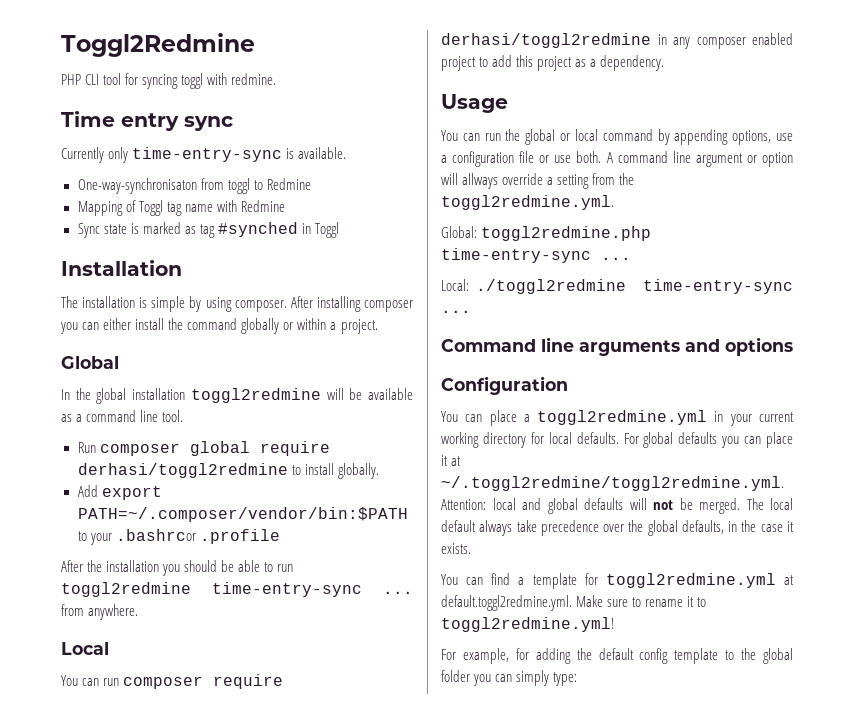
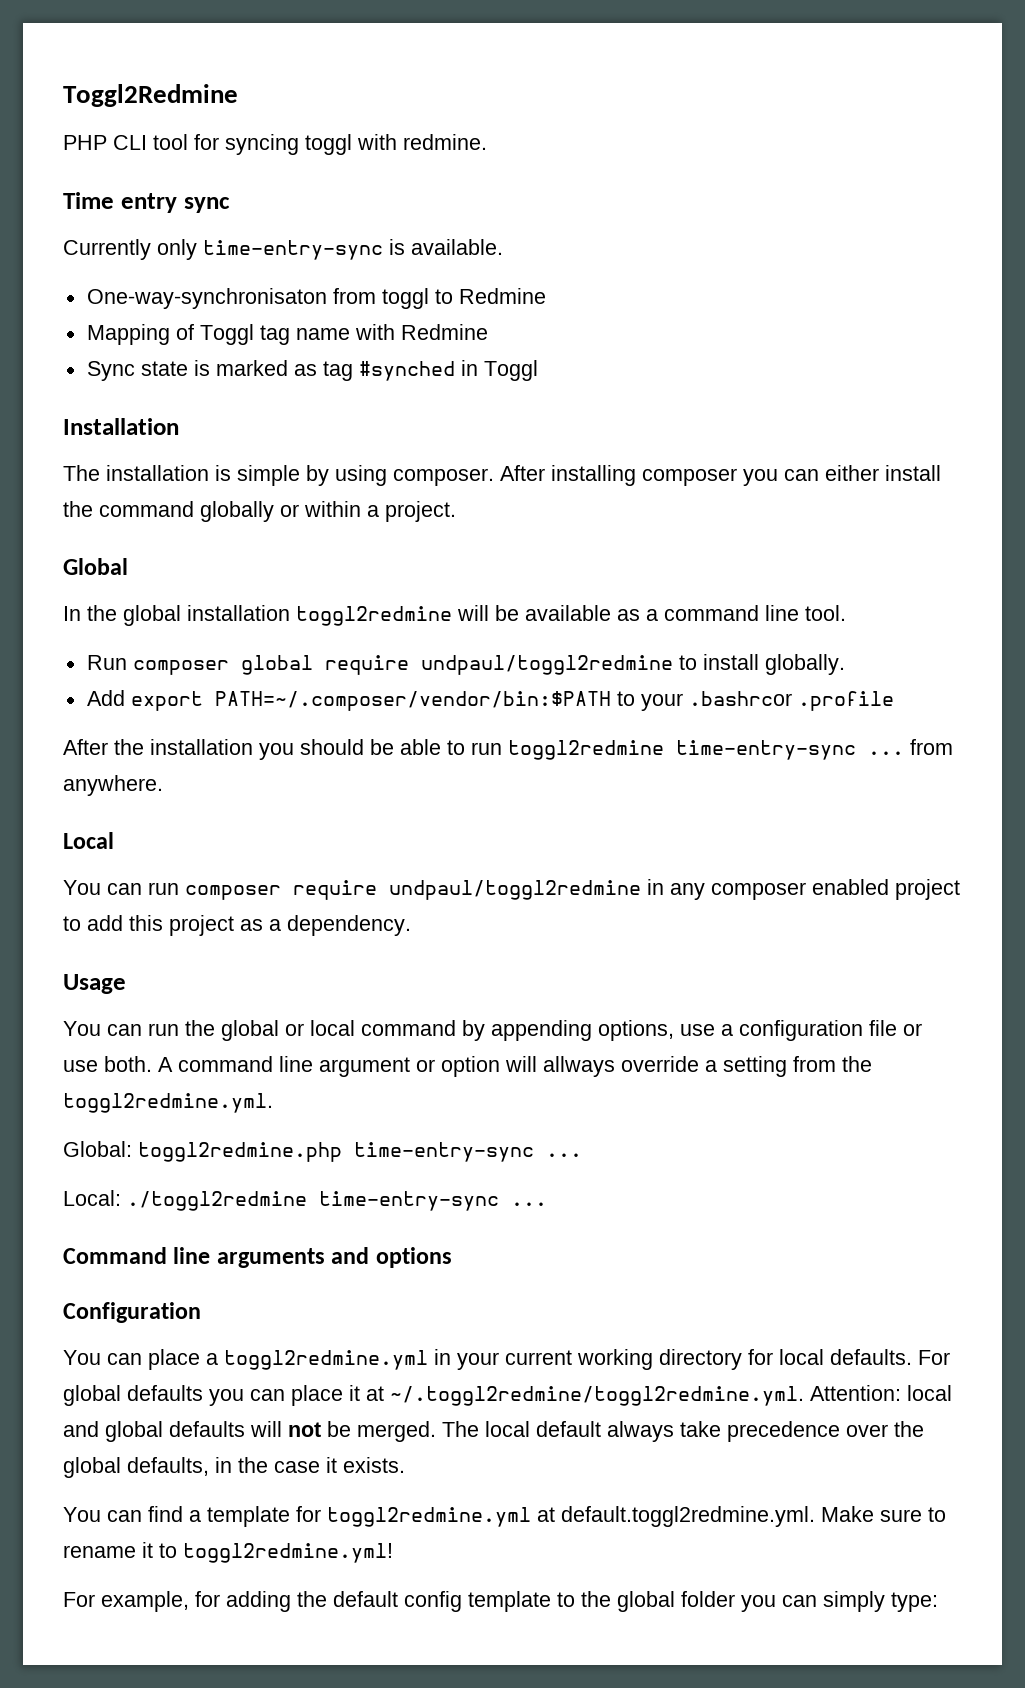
- Run composer global require derhasi/toggl2redmine to install globally.
+ Run composer global require undpaul/toggl2redmine to install globally.
- You can run composer require derhasi/toggl2redmine in any composer enabled project to add this project as a dependency.
+ You can run composer require undpaul/toggl2redmine in any composer enabled project to add this project as a dependency.

